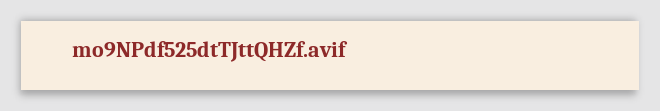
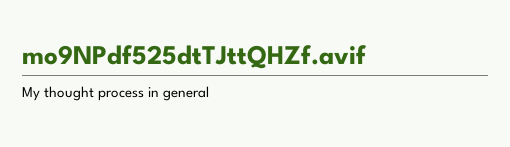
+ My thought process in general

